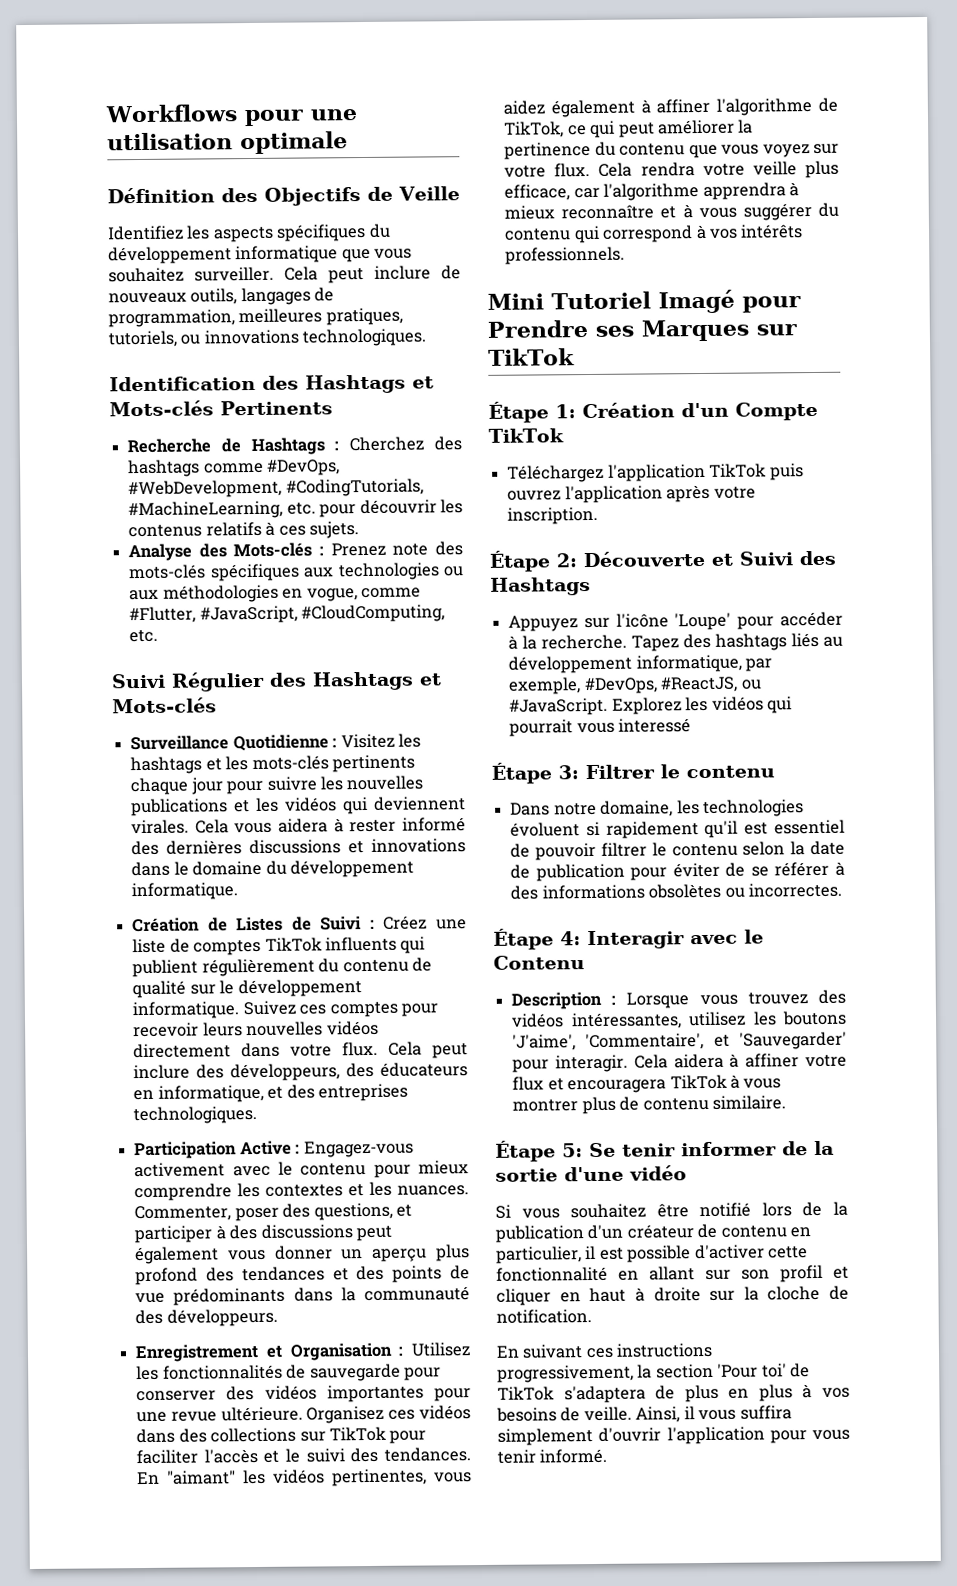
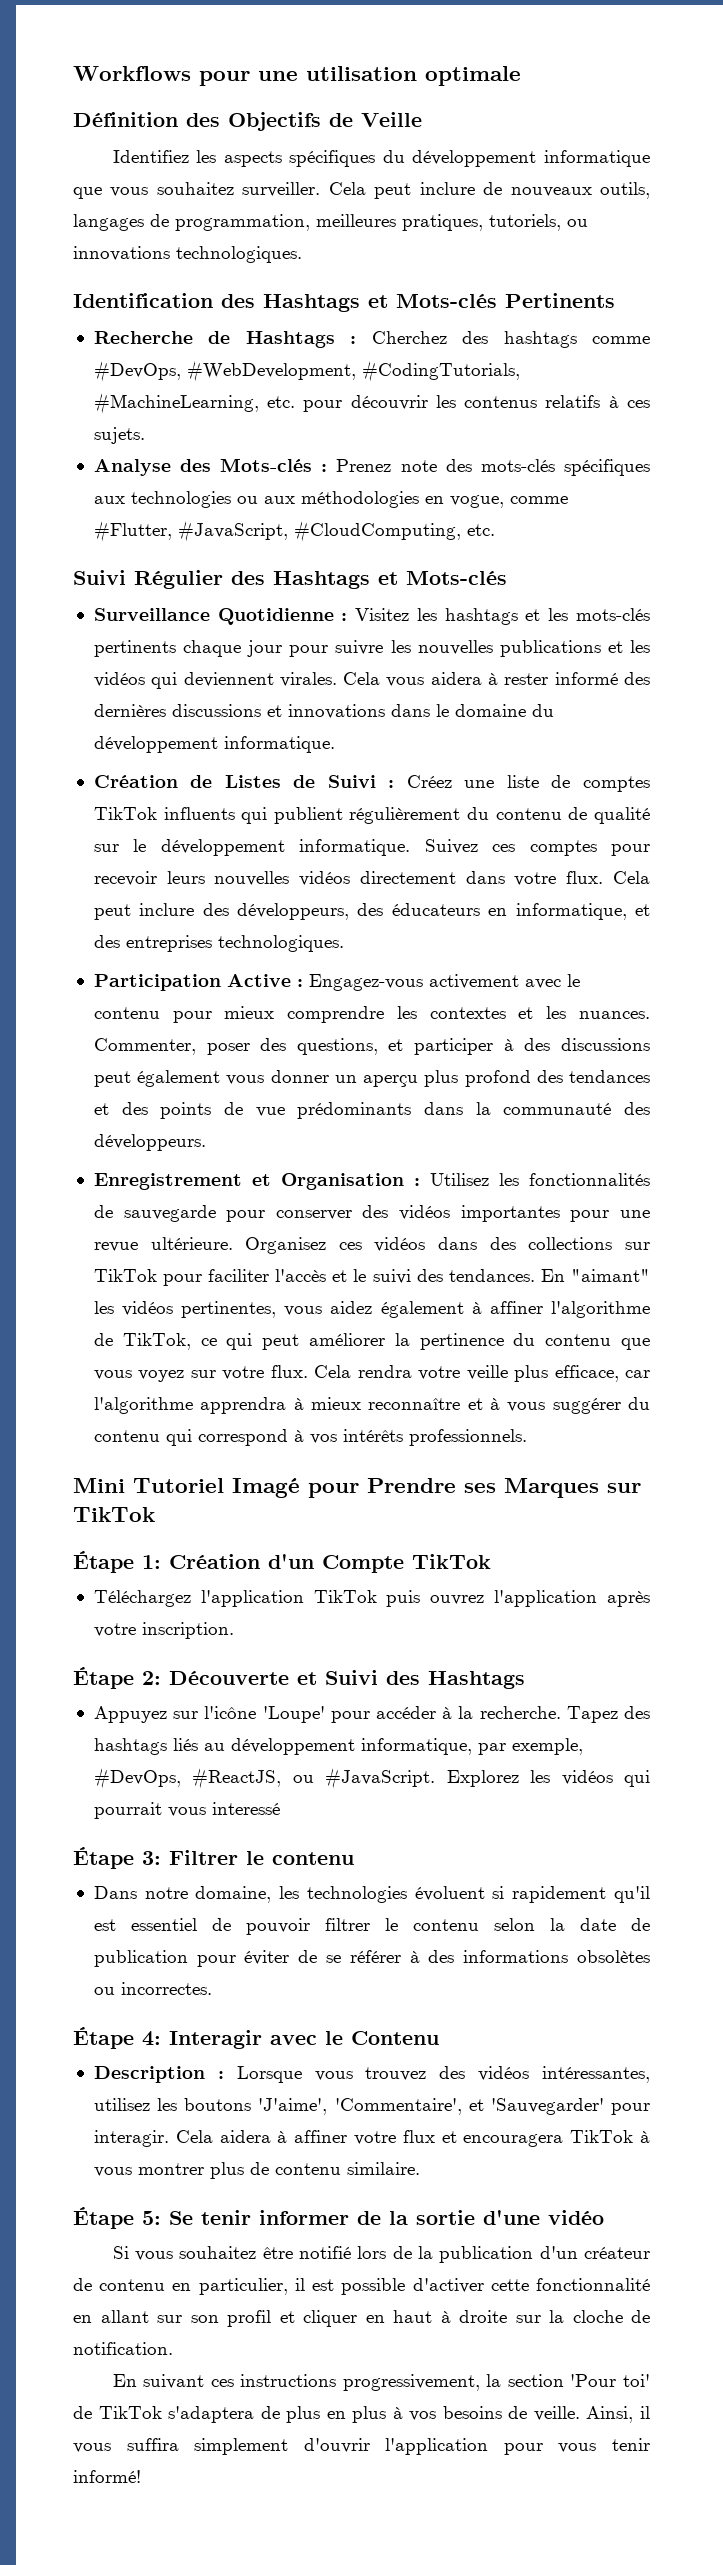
- Ainsi, il vous suffira simplement d'ouvrir l'application pour vous tenir informé.
+ Ainsi, il vous suffira simplement d'ouvrir l'application pour vous tenir informé!

